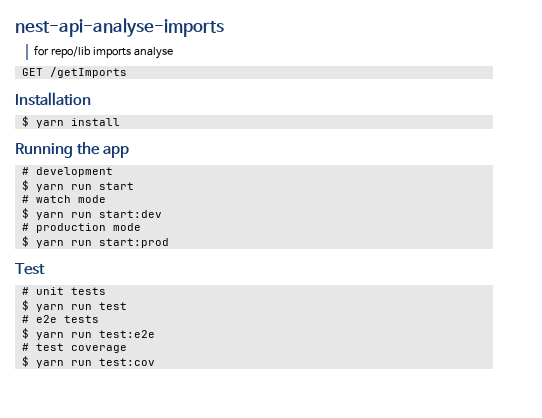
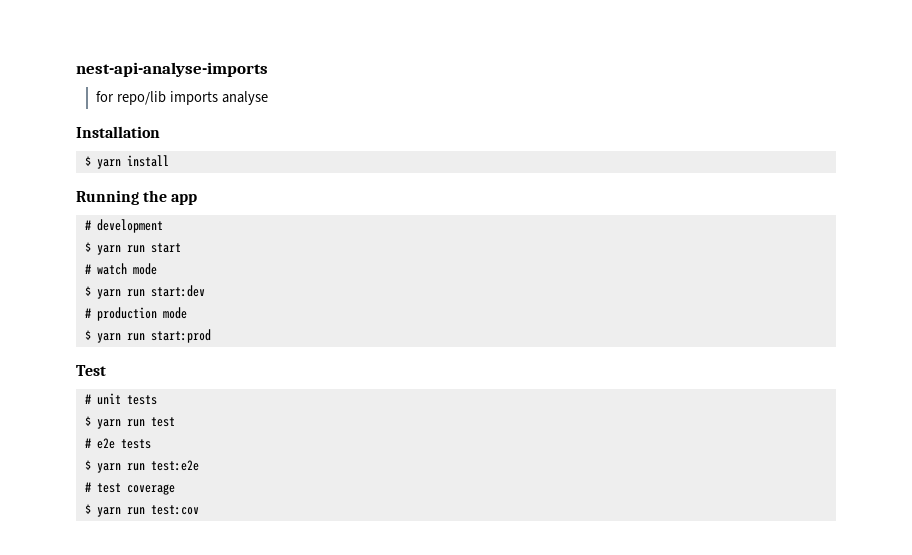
- GET /getImports

